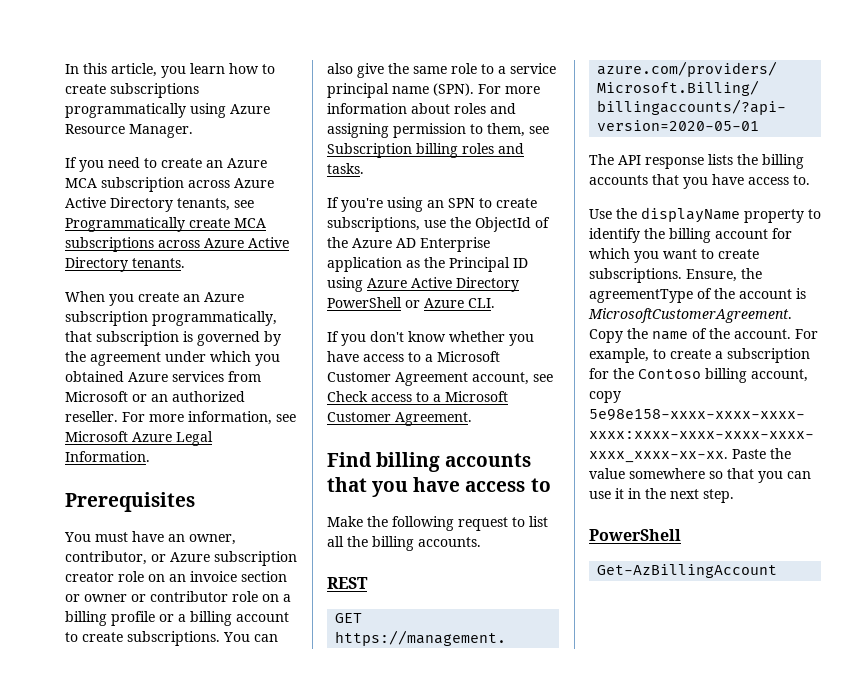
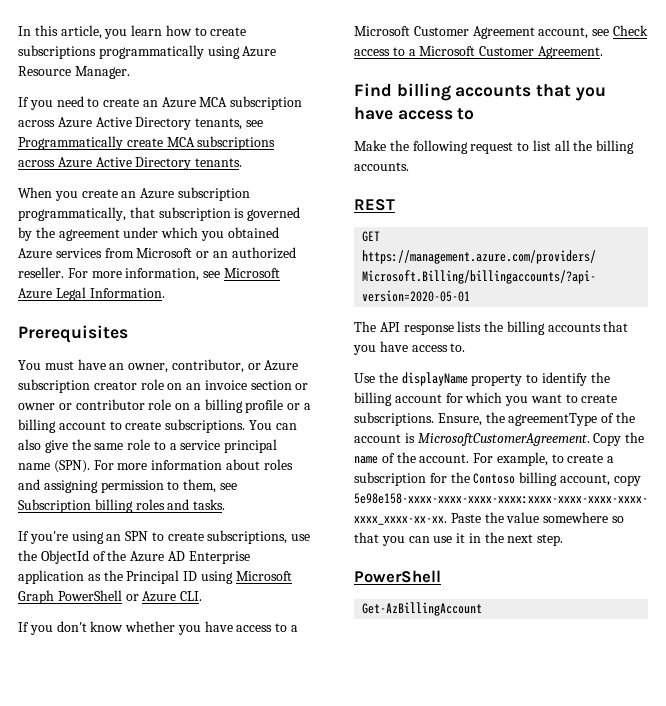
- If you're using an SPN to create subscriptions, use the ObjectId of the Azure AD Enterprise application as the Principal ID using Azure Active Directory PowerShell or Azure CLI.
+ If you're using an SPN to create subscriptions, use the ObjectId of the Azure AD Enterprise application as the Principal ID using Microsoft Graph PowerShell or Azure CLI.

